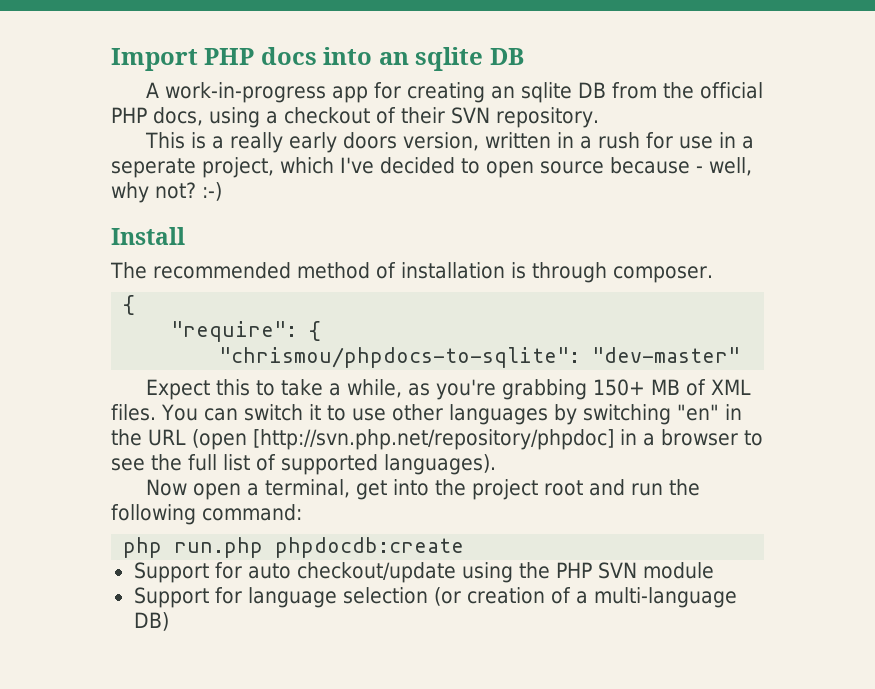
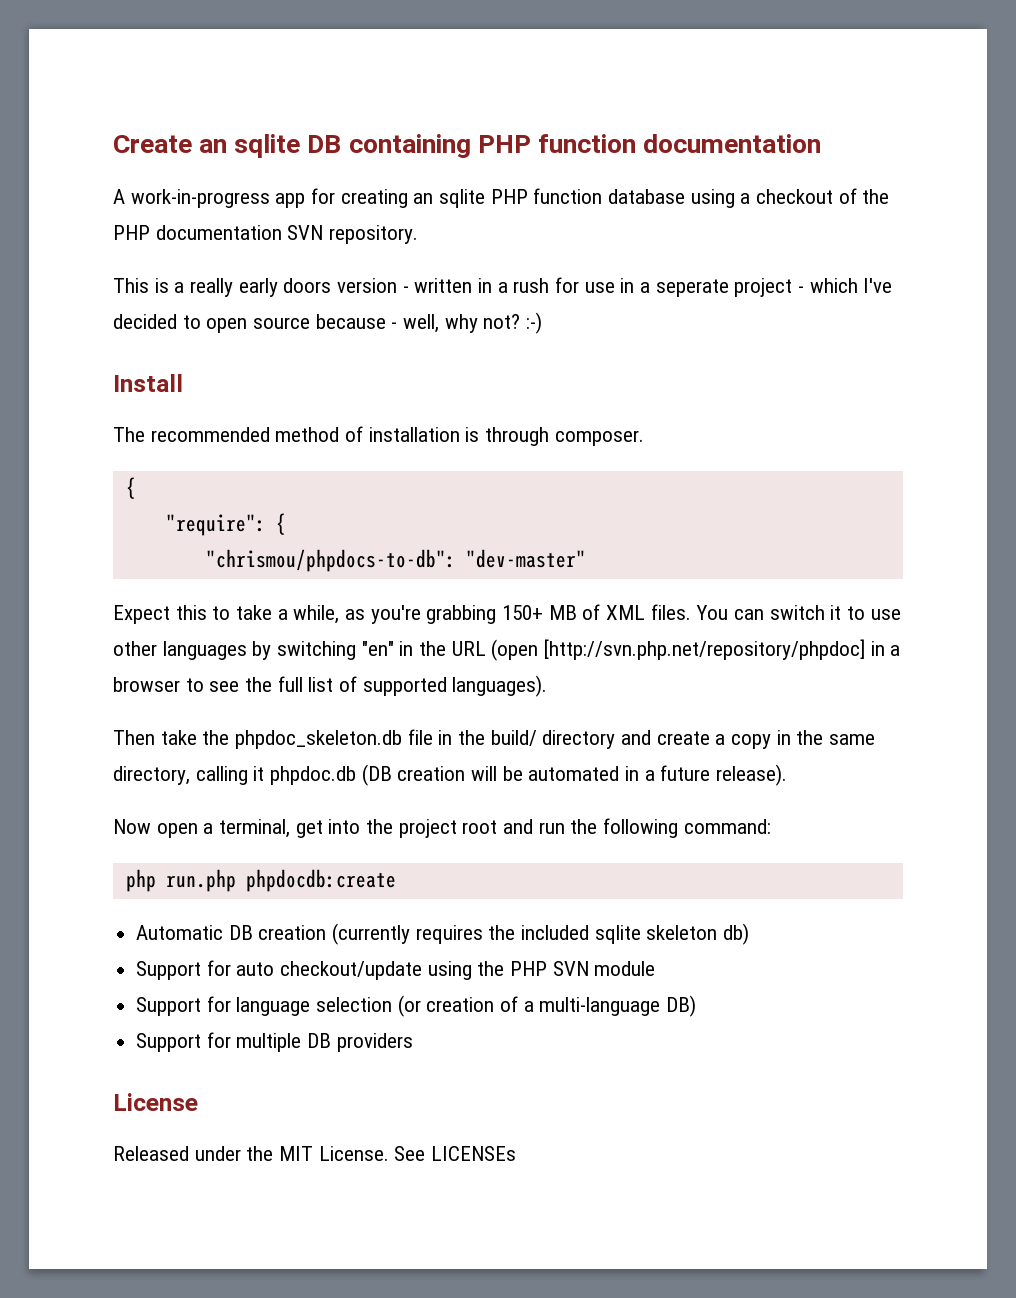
- Import PHP docs into an sqlite DB
+ Create an sqlite DB containing PHP function documentation
- A work-in-progress app for creating an sqlite DB from the official PHP docs, using a checkout of their SVN repository.
+ A work-in-progress app for creating an sqlite PHP function database using a checkout of the PHP documentation SVN repository.
- This is a really early doors version, written in a rush for use in a seperate project, which I've decided to open source because - well, why not? :-)
+ This is a really early doors version - written in a rush for use in a seperate project - which I've decided to open source because - well, why not? :-)
- "chrismou/phpdocs-to-sqlite": "dev-master"
+ "chrismou/phpdocs-to-db": "dev-master"
+ Then take the phpdoc_skeleton.db file in the build/ directory and create a copy in the same directory, calling it phpdoc.db (DB creation will be automated in a future release).
+ Automatic DB creation (currently requires the included sqlite skeleton db)
+ Support for multiple DB providers
+ License
+ Released under the MIT License. See LICENSEs

